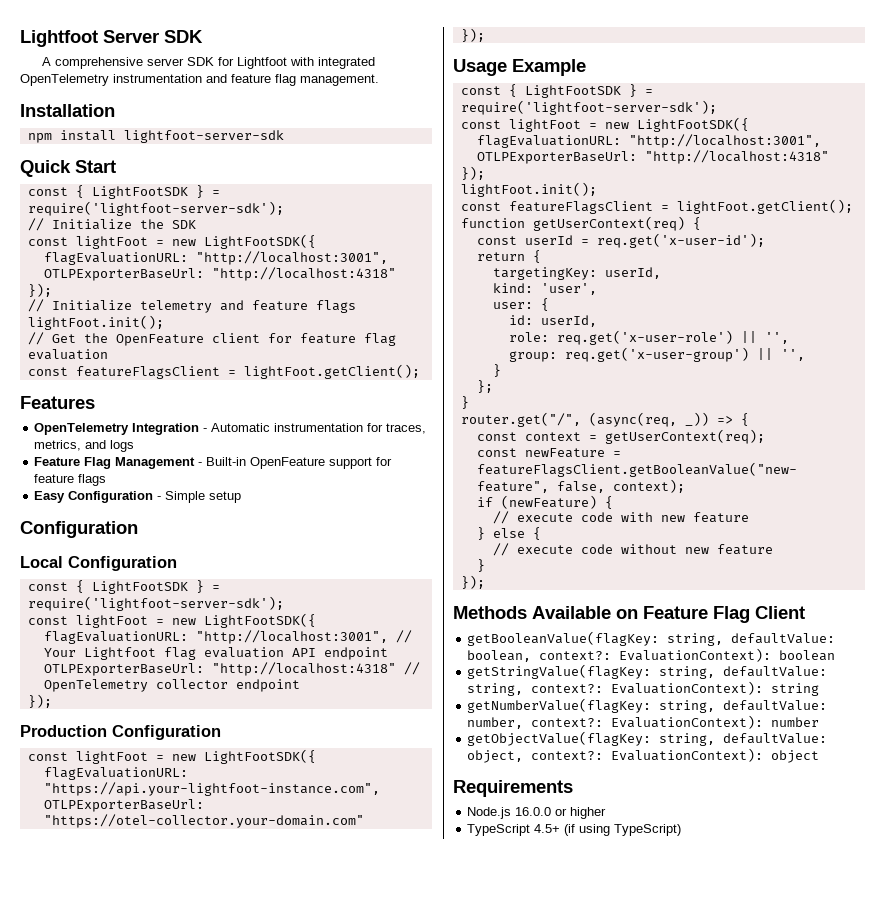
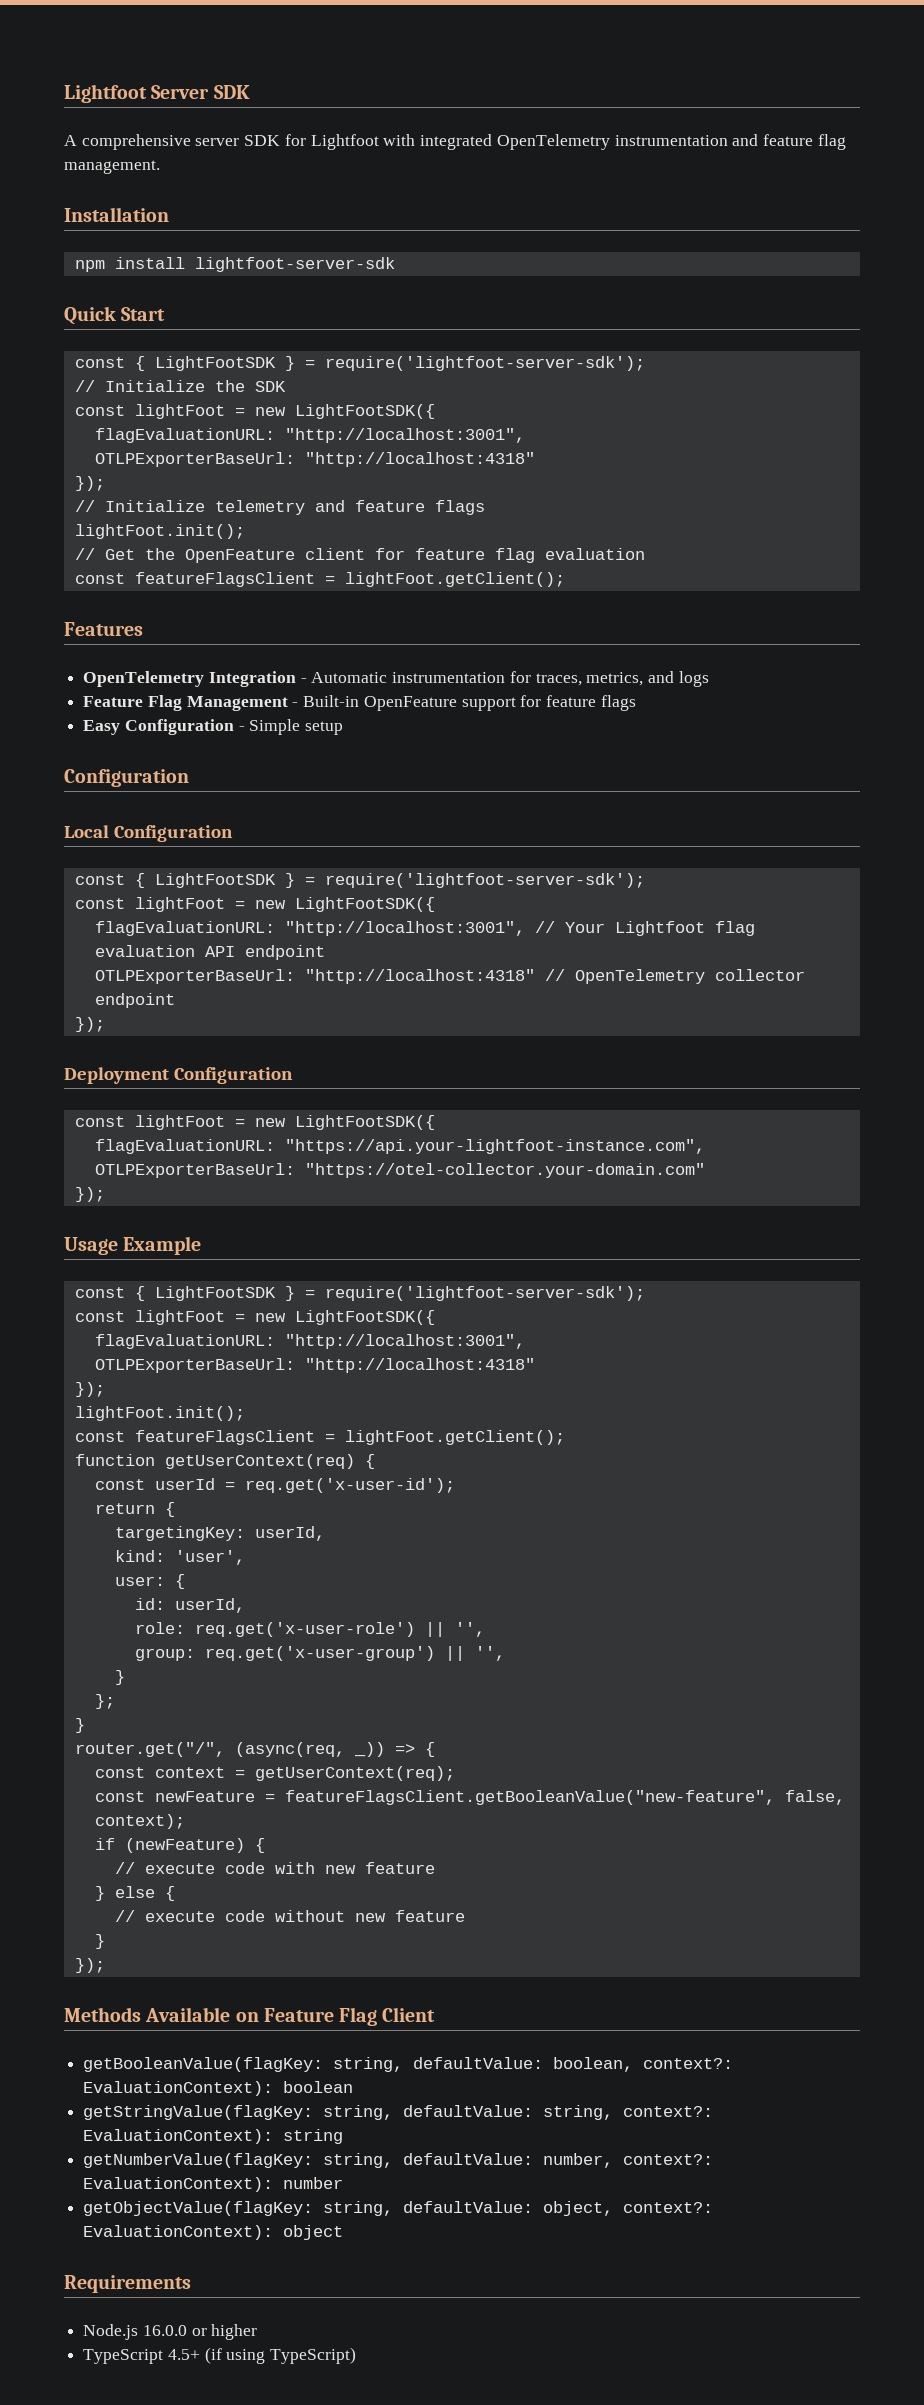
- Production Configuration
+ Deployment Configuration

